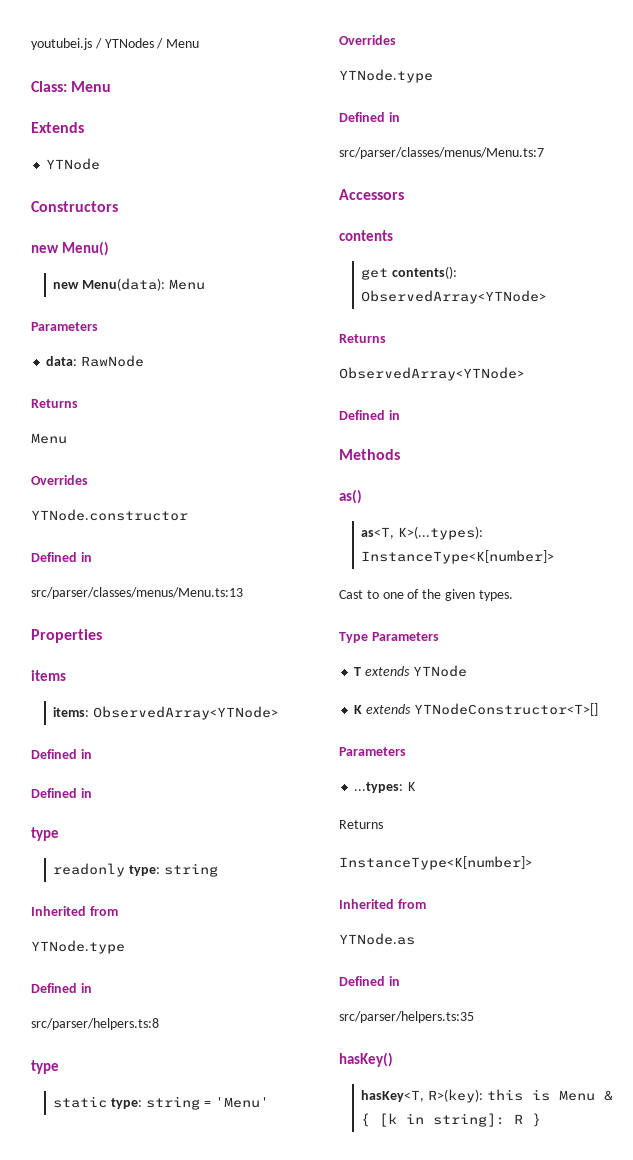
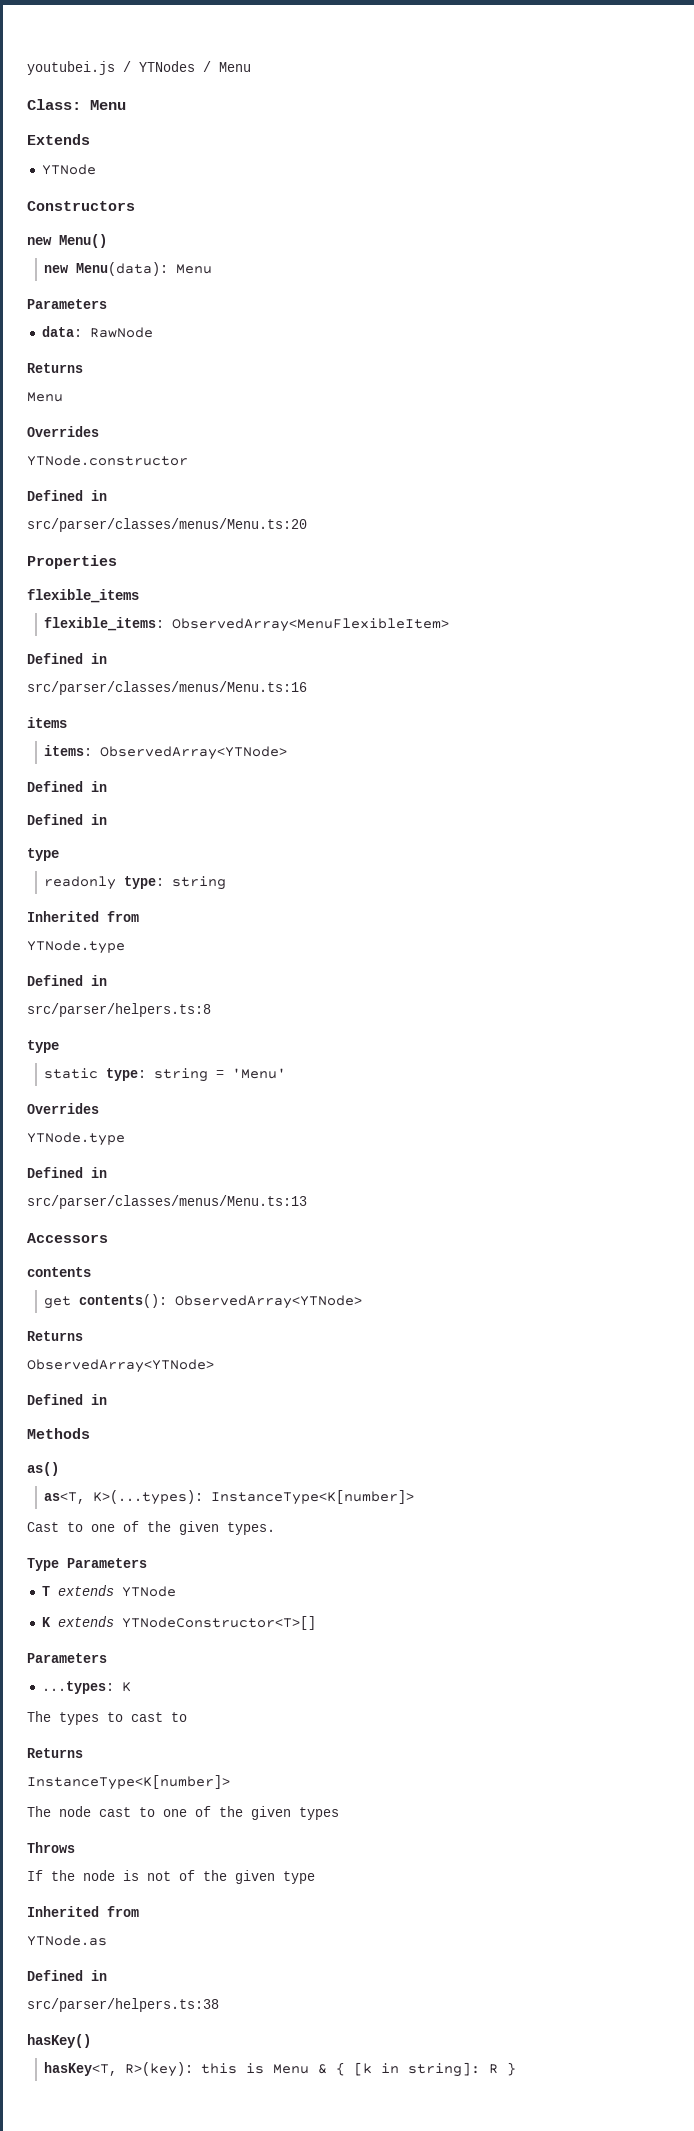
- src/parser/classes/menus/Menu.ts:13
+ src/parser/classes/menus/Menu.ts:20
+ flexible_items
+ flexible_items: ObservedArray<MenuFlexibleItem>
+ Defined in
+ src/parser/classes/menus/Menu.ts:16
- src/parser/classes/menus/Menu.ts:7
+ src/parser/classes/menus/Menu.ts:13
  ...types: K
+ The types to cast to
  Returns
  InstanceType<K[number]>
+ The node cast to one of the given types
+ Throws
+ If the node is not of the given type
- src/parser/helpers.ts:35
+ src/parser/helpers.ts:38

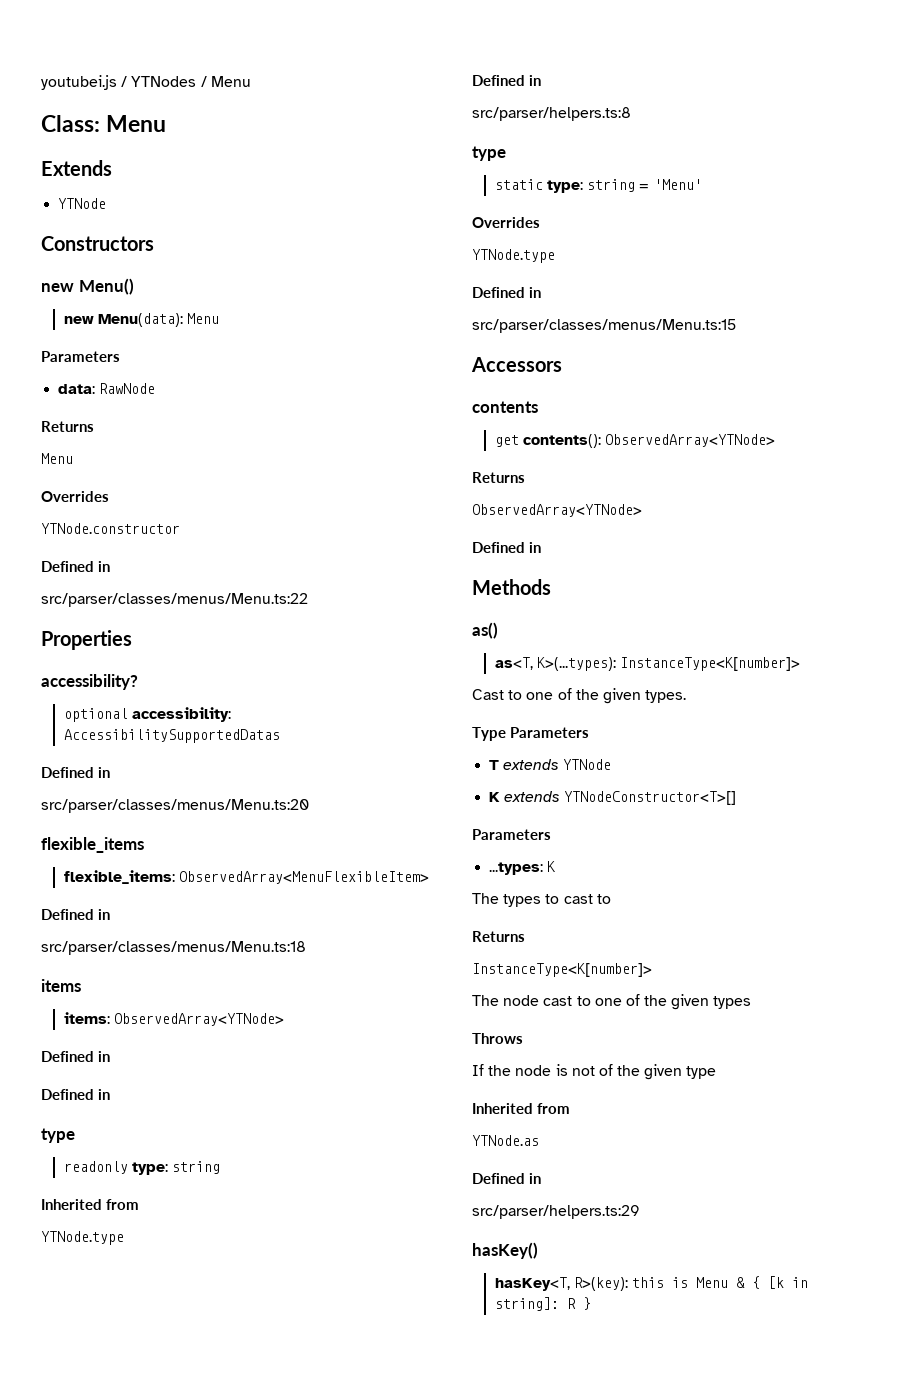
- src/parser/classes/menus/Menu.ts:20
+ src/parser/classes/menus/Menu.ts:22
+ accessibility?
+ optional accessibility: AccessibilitySupportedDatas
+ Defined in
+ src/parser/classes/menus/Menu.ts:20
- src/parser/classes/menus/Menu.ts:16
+ src/parser/classes/menus/Menu.ts:18
- src/parser/classes/menus/Menu.ts:13
+ src/parser/classes/menus/Menu.ts:15
- src/parser/helpers.ts:38
+ src/parser/helpers.ts:29

